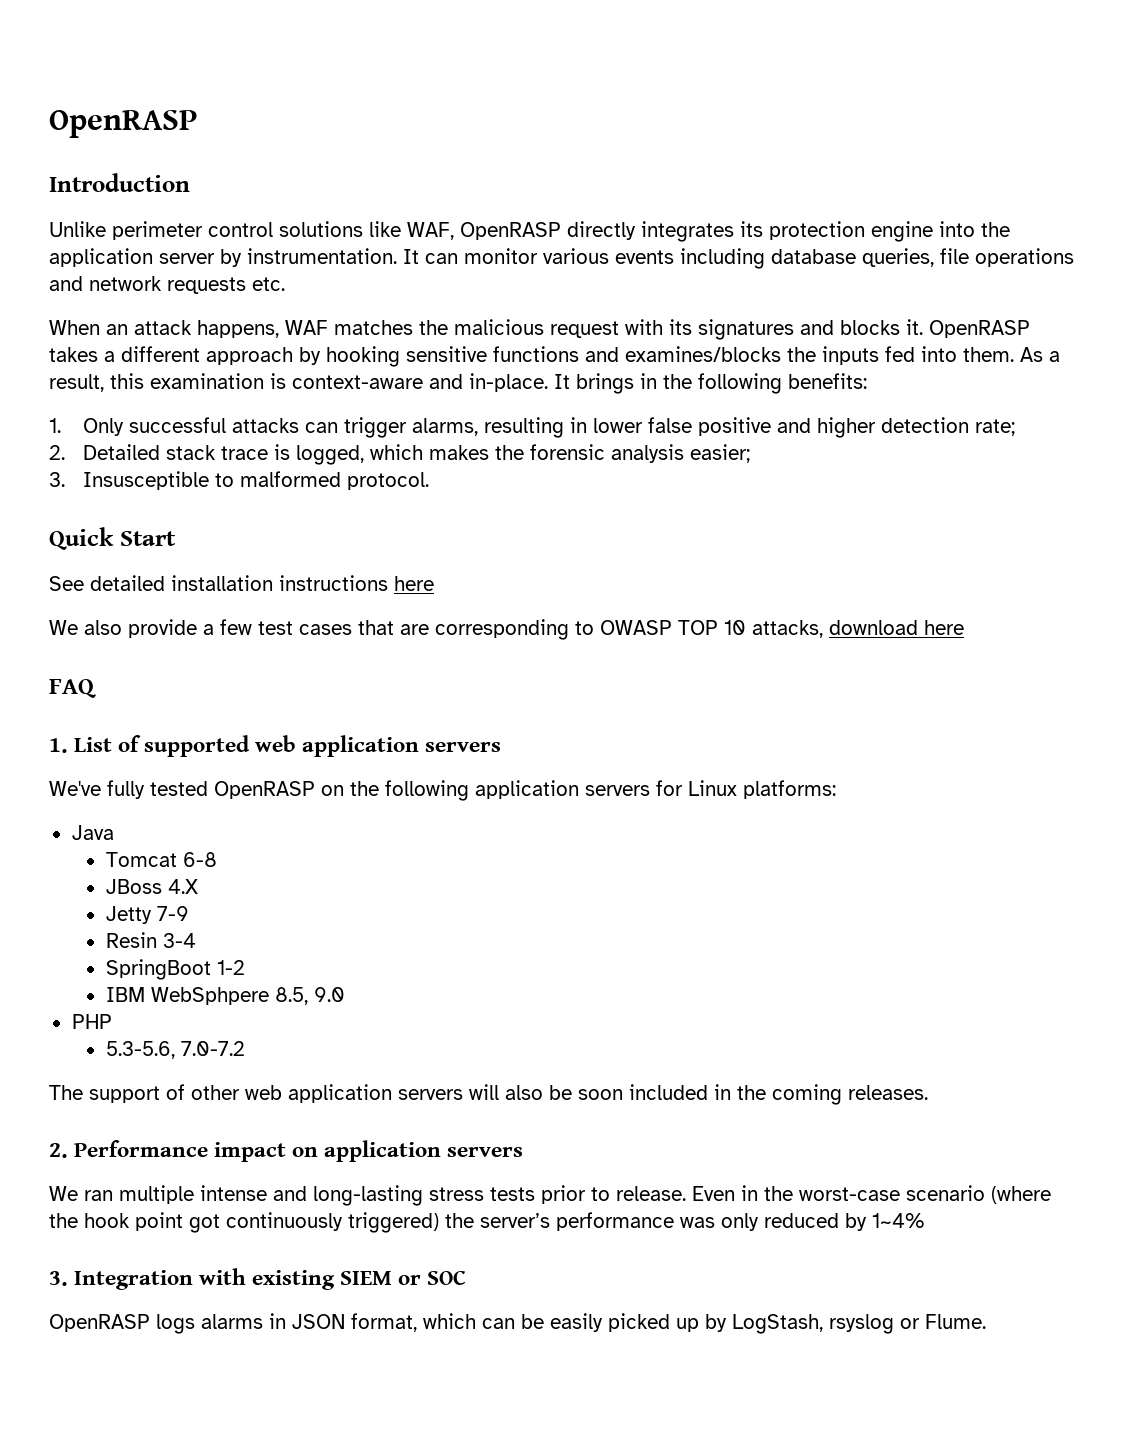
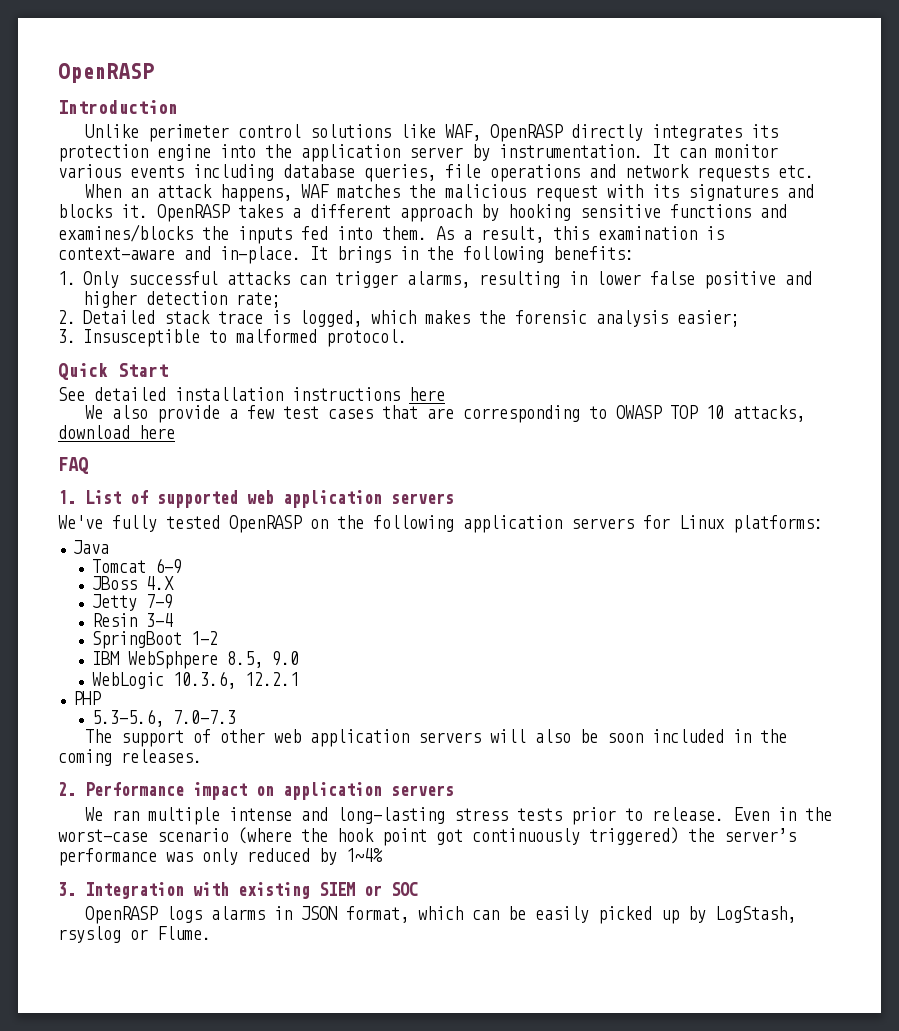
- Tomcat 6-8
+ Tomcat 6-9
+ WebLogic 10.3.6, 12.2.1
- 5.3-5.6, 7.0-7.2
+ 5.3-5.6, 7.0-7.3

